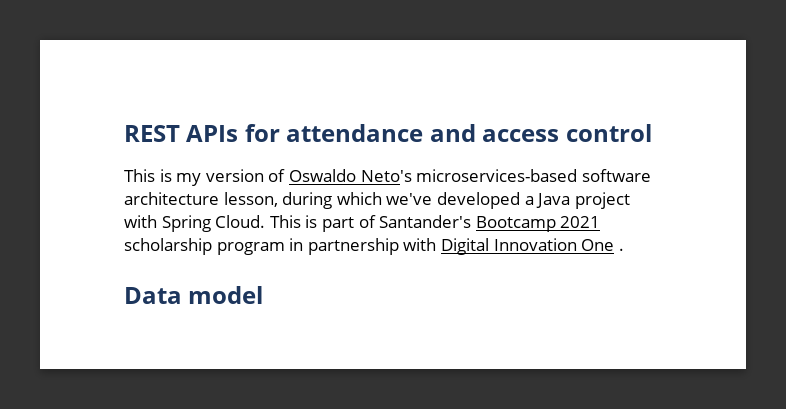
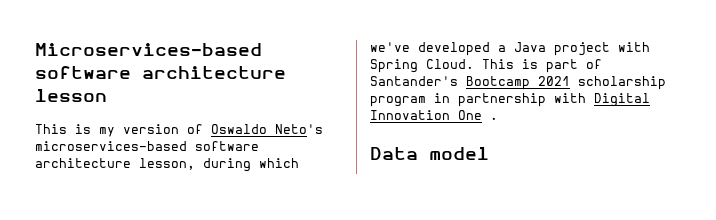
- REST APIs for attendance and access control
+ Microservices-based software architecture lesson

